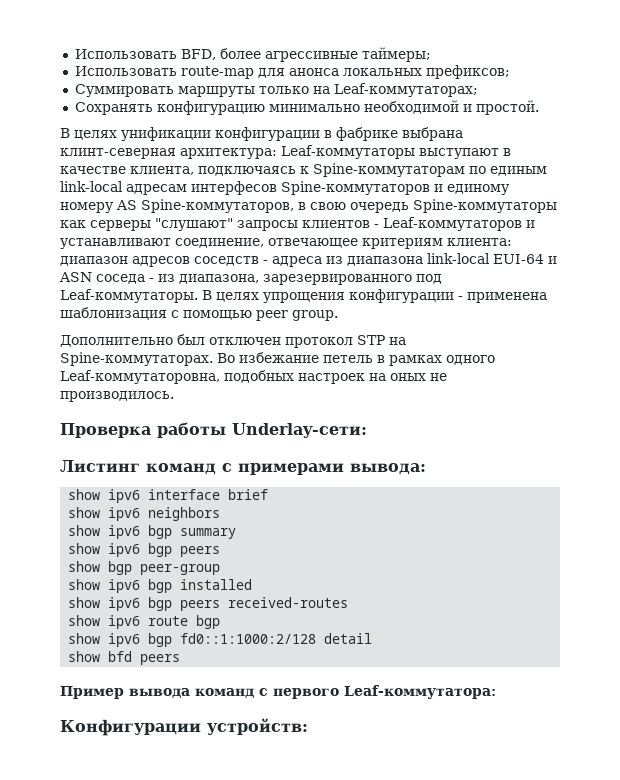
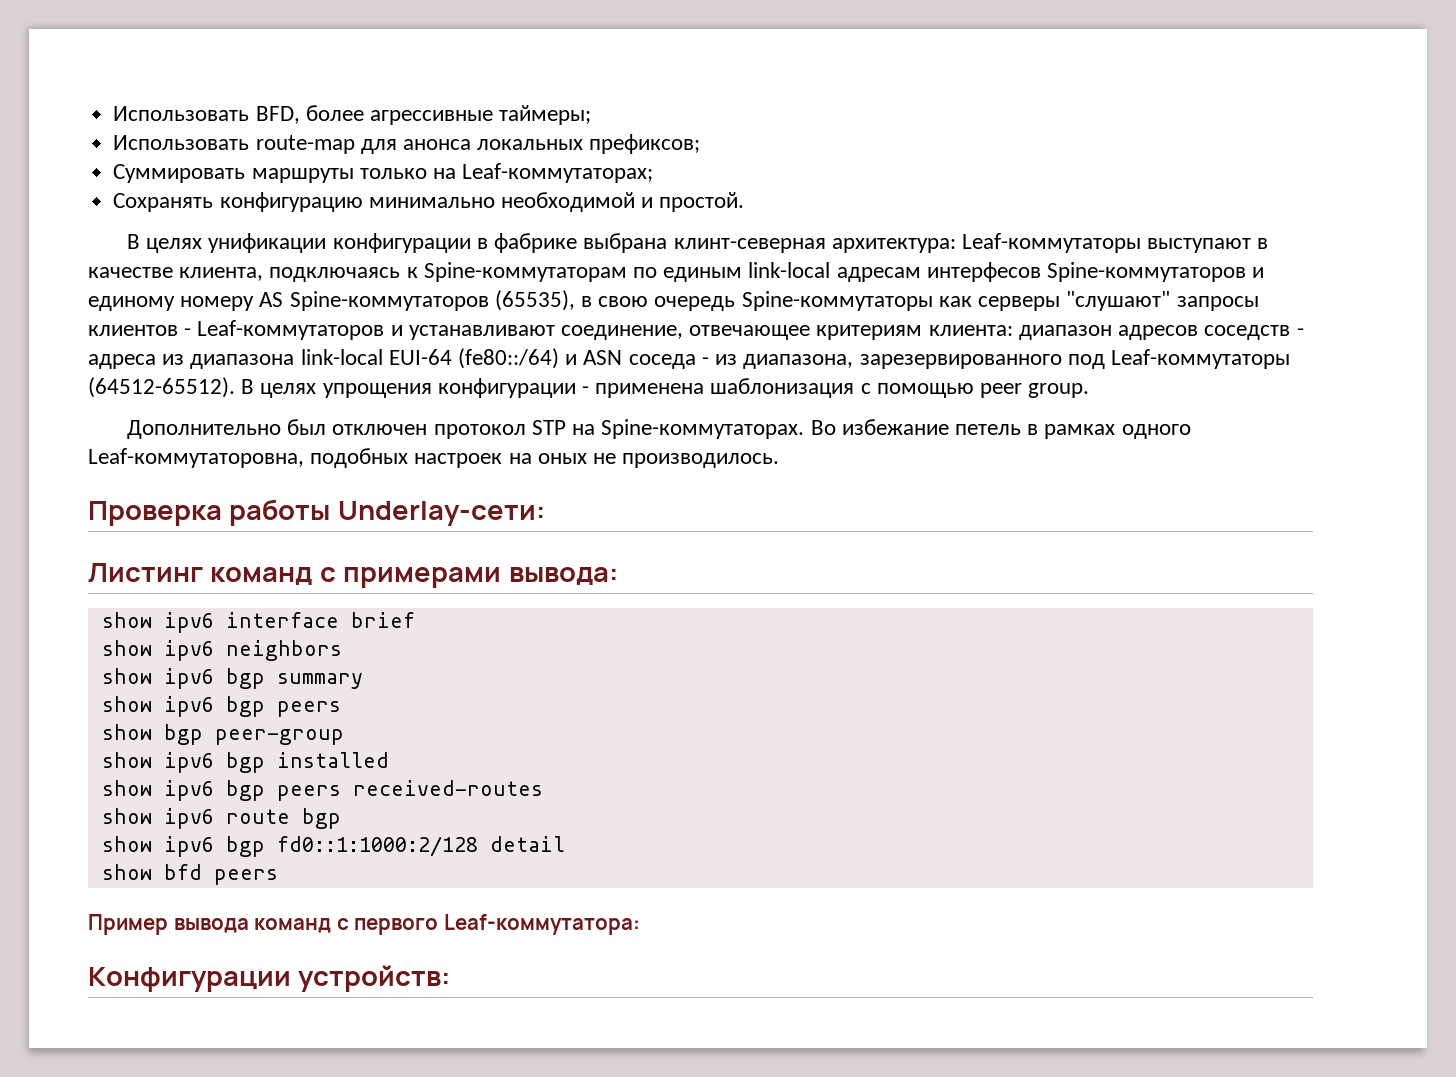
- Leaf-коммутаторы выступают в качестве клиента, подключаясь к Spine-коммутаторам по единым link-local адресам интерфесов Spine-коммутаторов и единому номеру AS Spine-коммутаторов, в свою очередь Spine-коммутаторы как серверы "слушают" запросы клиентов - Leaf-коммутаторов и устанавливают соединение, отвечающее критериям клиента:
+ Leaf-коммутаторы выступают в качестве клиента, подключаясь к Spine-коммутаторам по единым link-local адресам интерфесов Spine-коммутаторов и единому номеру AS Spine-коммутаторов (65535), в свою очередь Spine-коммутаторы как серверы "слушают" запросы клиентов - Leaf-коммутаторов и устанавливают соединение, отвечающее критериям клиента:
- диапазон адресов соседств - адреса из диапазона link-local EUI-64 и ASN соседа - из диапазона, зарезервированного под Leaf-коммутаторы.
+ диапазон адресов соседств - адреса из диапазона link-local EUI-64 (fe80::/64) и ASN соседа - из диапазона, зарезервированного под Leaf-коммутаторы (64512-65512).

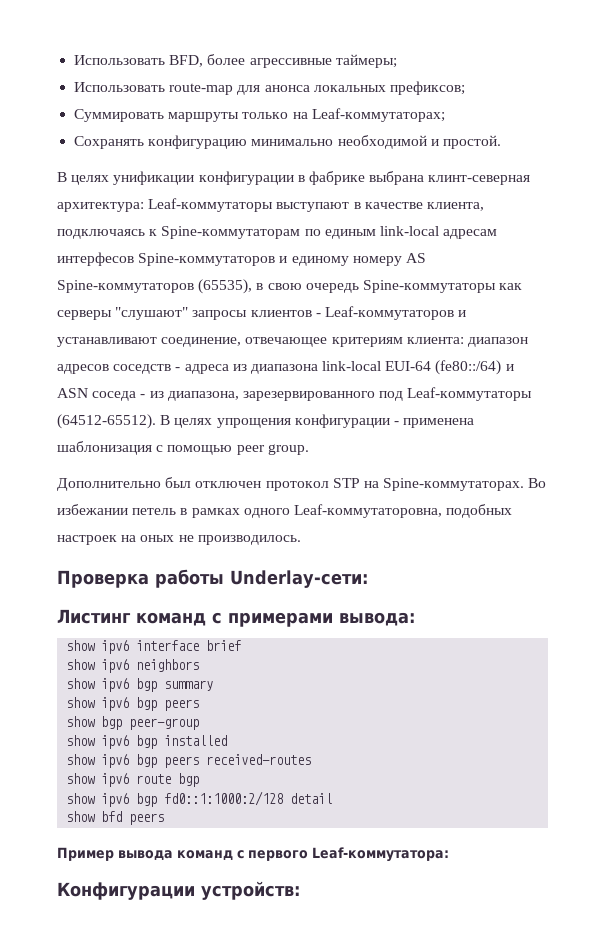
- Во избежание петель в рамках одного Leaf-коммутаторовна, подобных настроек на оных не производилось.
+ Во избежании петель в рамках одного Leaf-коммутаторовна, подобных настроек на оных не производилось.

